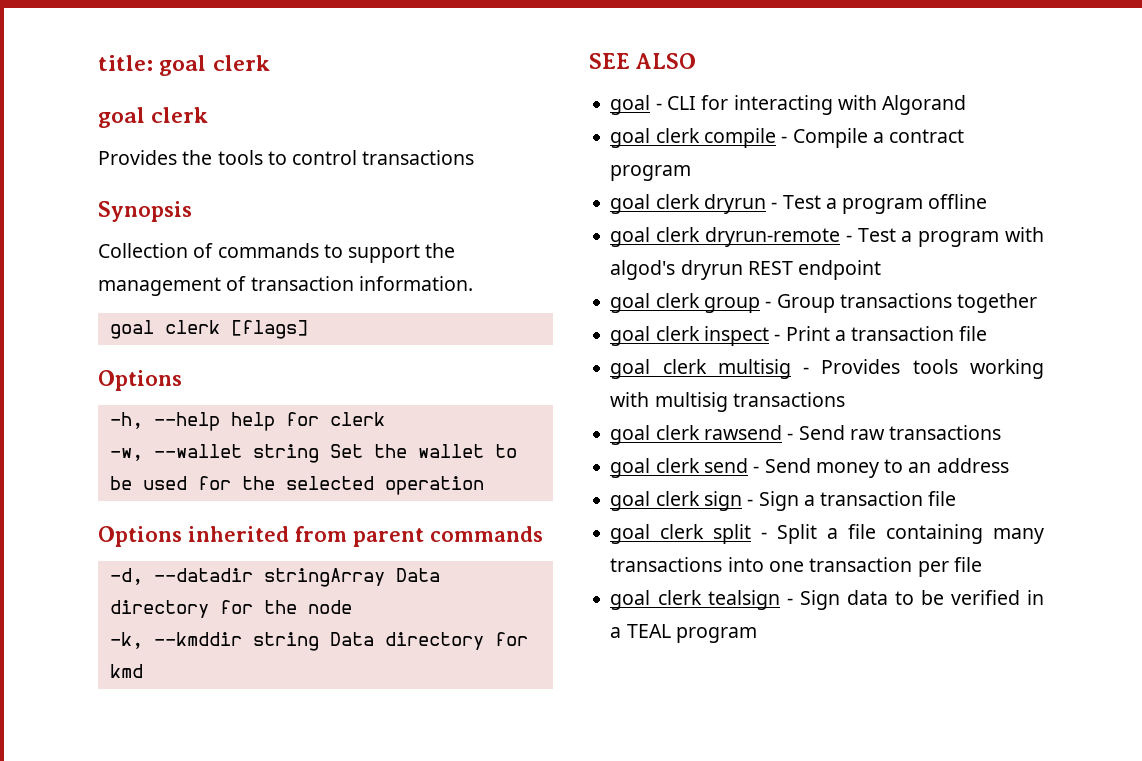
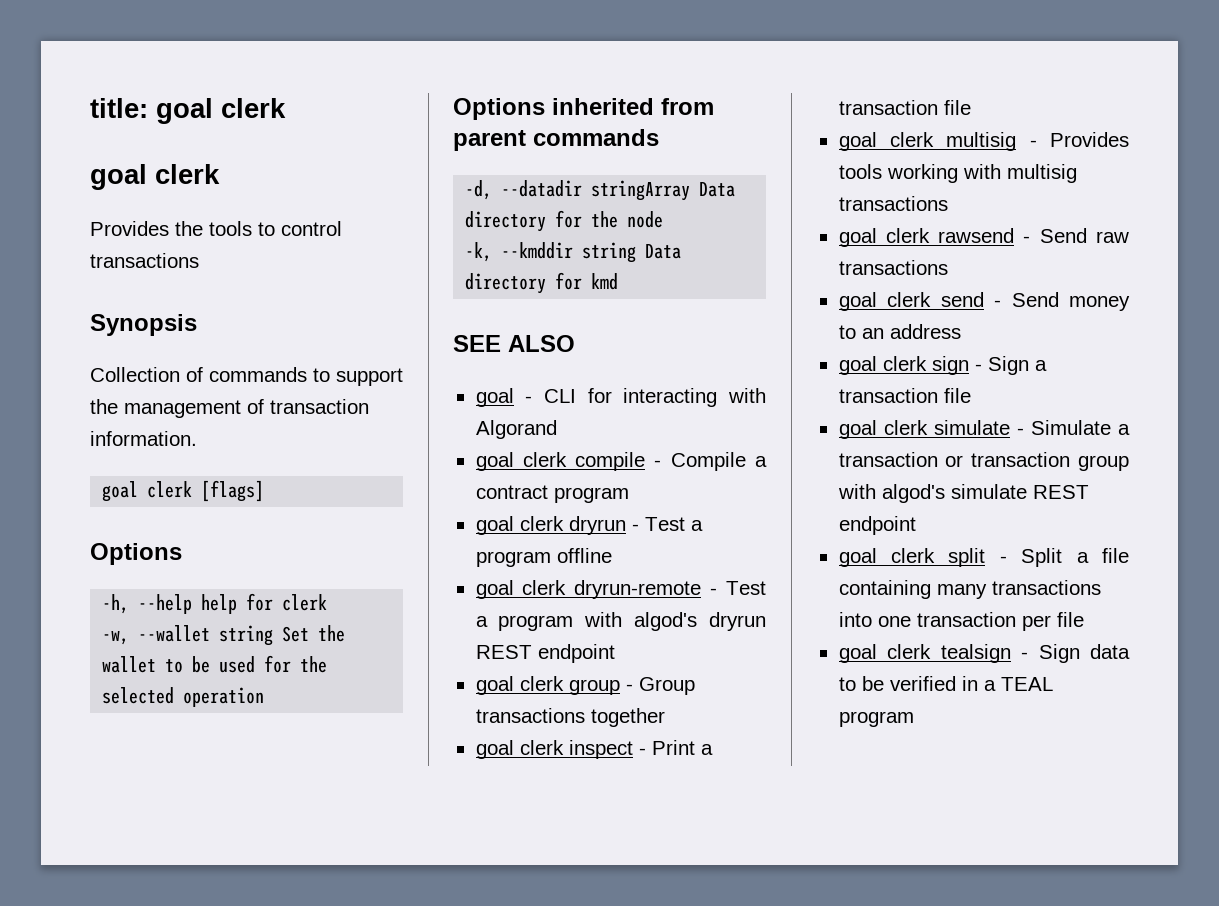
+ goal clerk simulate - Simulate a transaction or transaction group with algod's simulate REST endpoint

